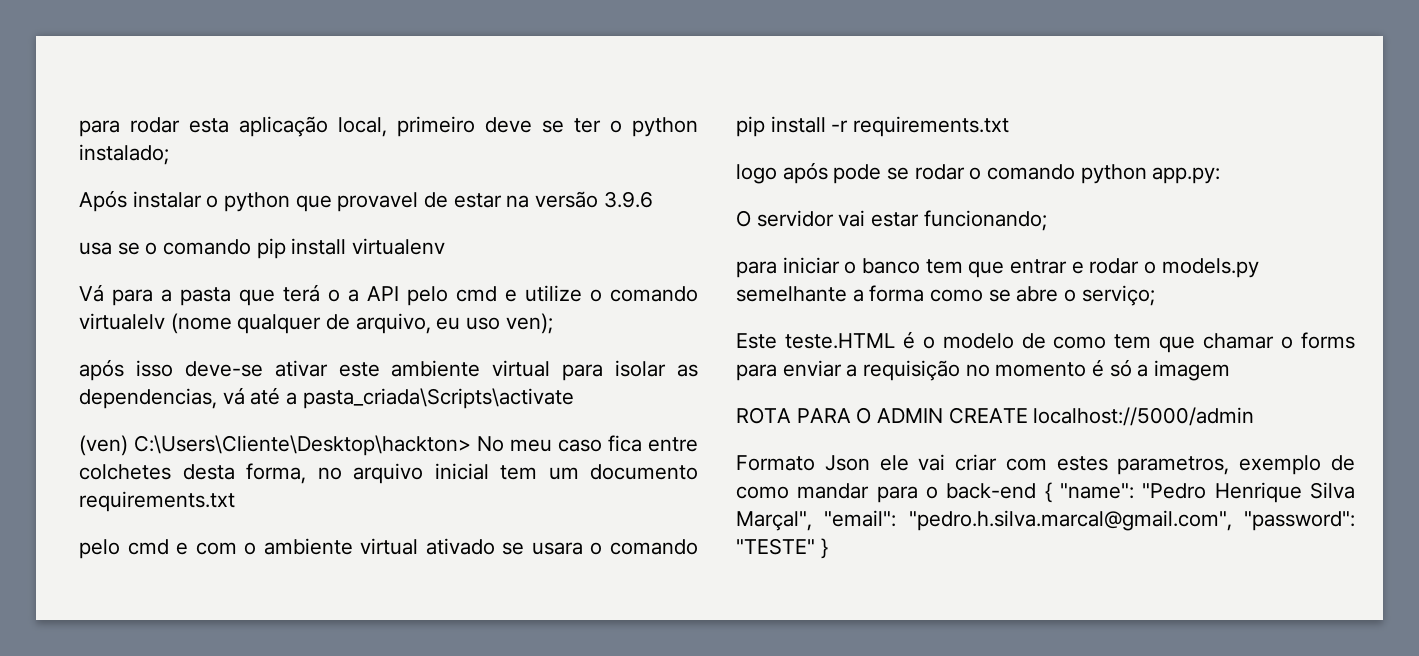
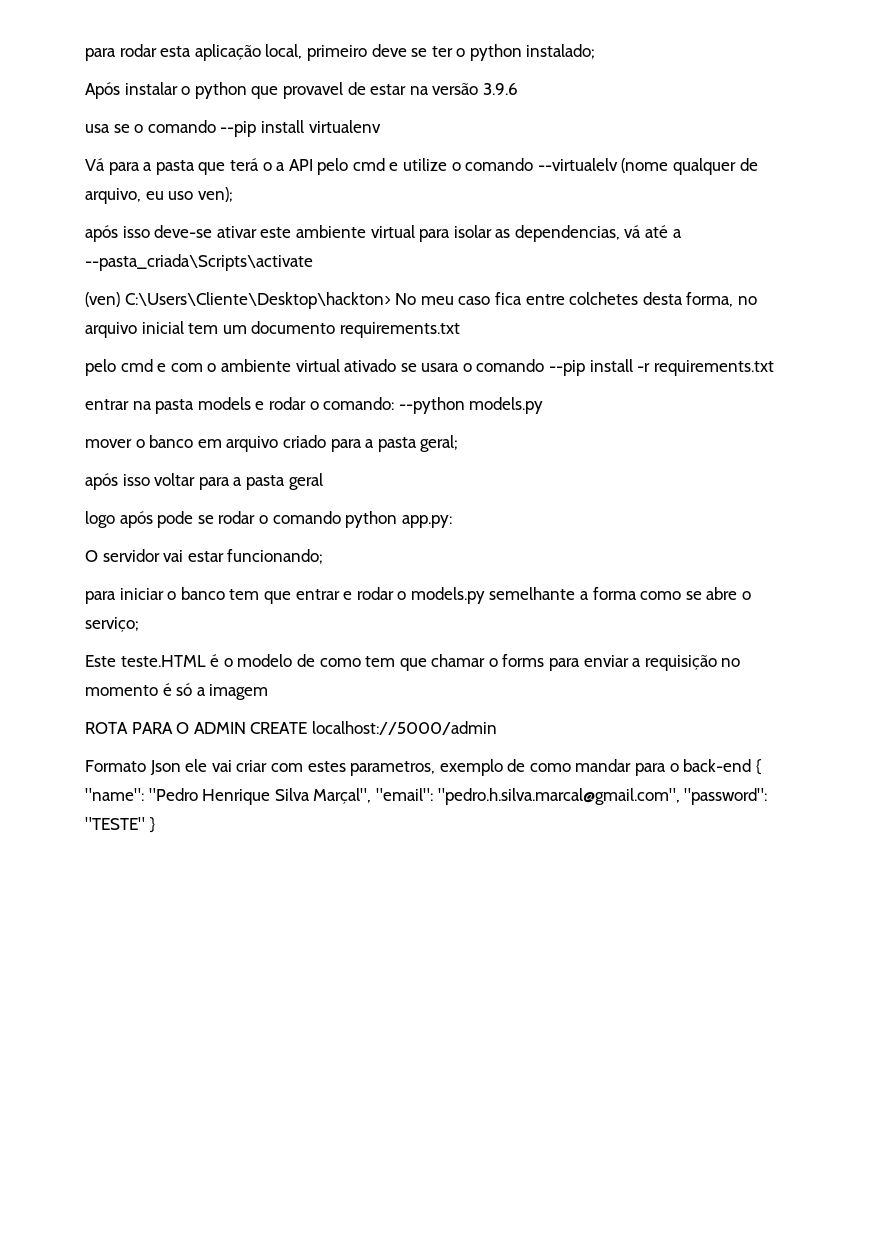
- usa se o comando pip install virtualenv
+ usa se o comando --pip install virtualenv
- Vá para a pasta que terá o a API pelo cmd e utilize o comando virtualelv (nome qualquer de arquivo, eu uso ven);
+ Vá para a pasta que terá o a API pelo cmd e utilize o comando --virtualelv (nome qualquer de arquivo, eu uso ven);
- após isso deve-se ativar este ambiente virtual para isolar as dependencias, vá até a pasta_criada\Scripts\activate
+ após isso deve-se ativar este ambiente virtual para isolar as dependencias, vá até a --pasta_criada\Scripts\activate
- pelo cmd e com o ambiente virtual ativado se usara o comando pip install -r requirements.txt
+ pelo cmd e com o ambiente virtual ativado se usara o comando --pip install -r requirements.txt
+ entrar na pasta models e rodar o comando: --python models.py
+ mover o banco em arquivo criado para a pasta geral;
+ após isso voltar para a pasta geral

